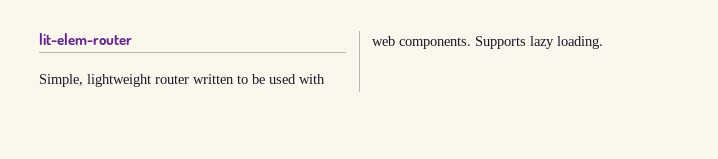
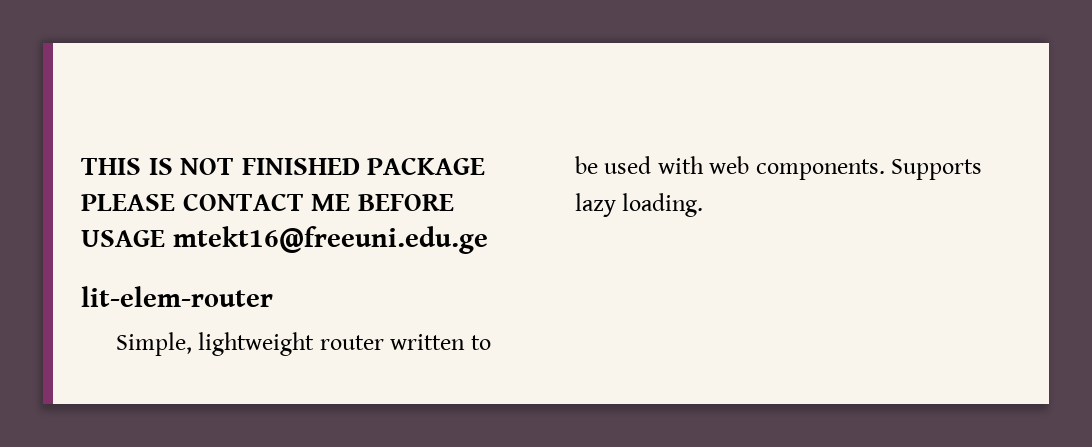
+ THIS IS NOT FINISHED PACKAGE PLEASE CONTACT ME BEFORE USAGE mtekt16@freeuni.edu.ge

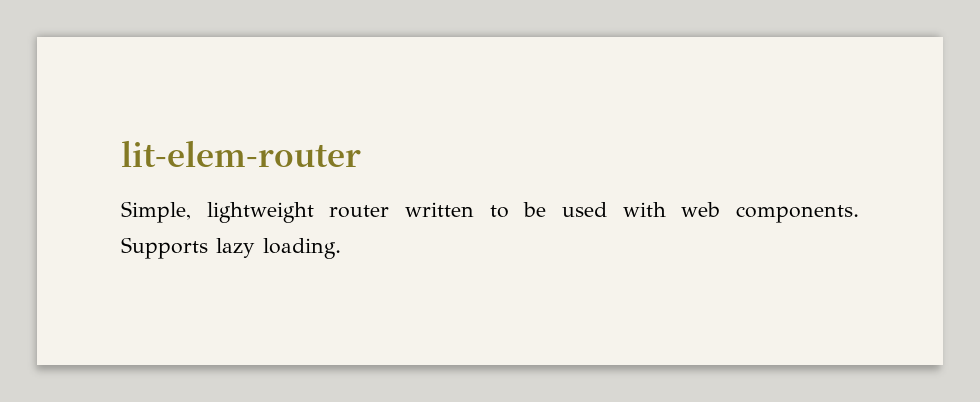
- THIS IS NOT FINISHED PACKAGE PLEASE CONTACT ME BEFORE USAGE mtekt16@freeuni.edu.ge

